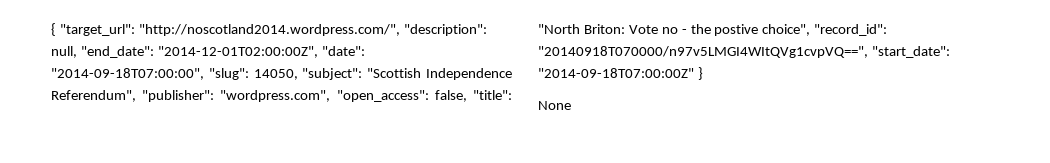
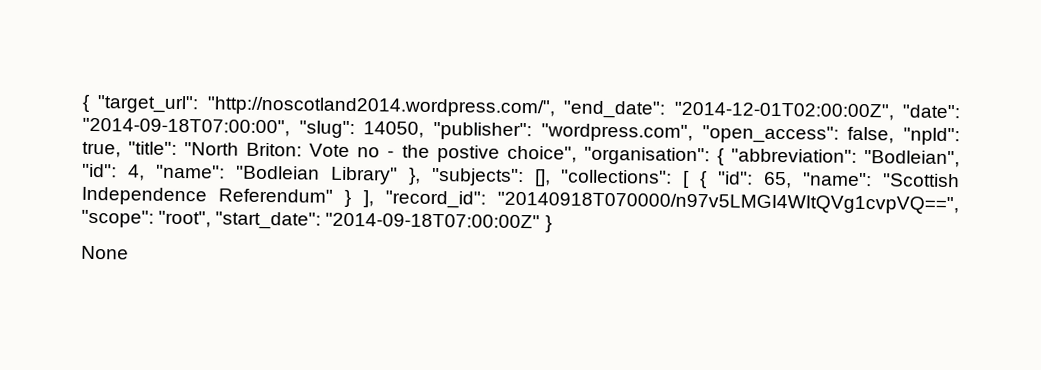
- { "target_url": "http://noscotland2014.wordpress.com/", "description": null, "end_date": "2014-12-01T02:00:00Z", "date": "2014-09-18T07:00:00", "slug": 14050, "subject": "Scottish Independence Referendum", "publisher": "wordpress.com", "open_access": false, "title": "North Briton: Vote no - the postive choice", "record_id": "20140918T070000/n97v5LMGI4WItQVg1cvpVQ==", "start_date": "2014-09-18T07:00:00Z" }
+ { "target_url": "http://noscotland2014.wordpress.com/", "end_date": "2014-12-01T02:00:00Z", "date": "2014-09-18T07:00:00", "slug": 14050, "publisher": "wordpress.com", "open_access": false, "npld": true, "title": "North Briton: Vote no - the postive choice", "organisation": { "abbreviation": "Bodleian", "id": 4, "name": "Bodleian Library" }, "subjects": [], "collections": [ { "id": 65, "name": "Scottish Independence Referendum" } ], "record_id": "20140918T070000/n97v5LMGI4WItQVg1cvpVQ==", "scope": "root", "start_date": "2014-09-18T07:00:00Z" }

